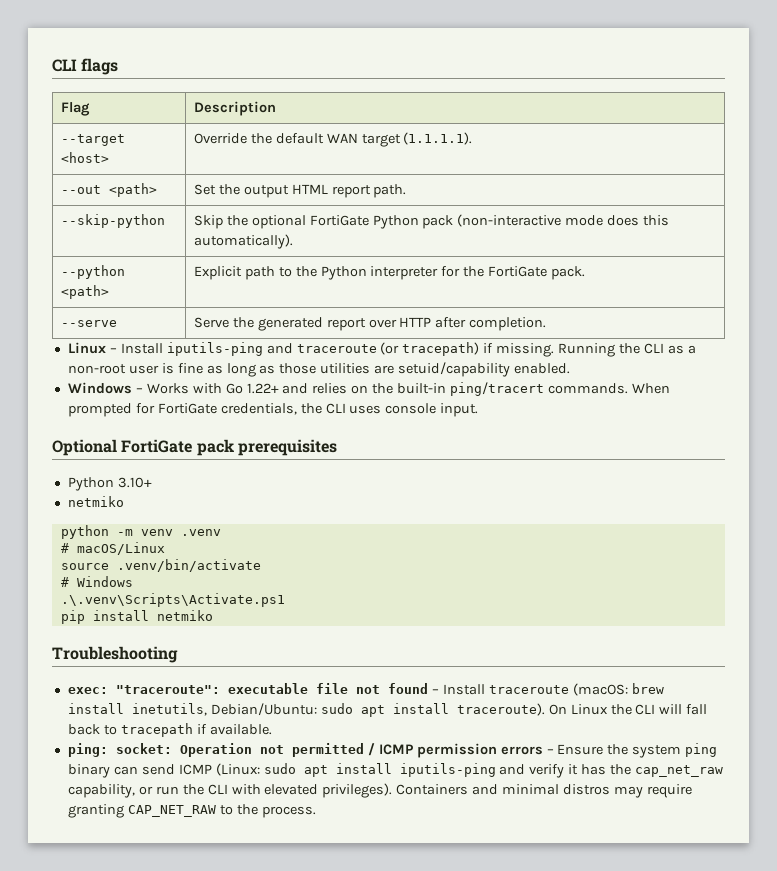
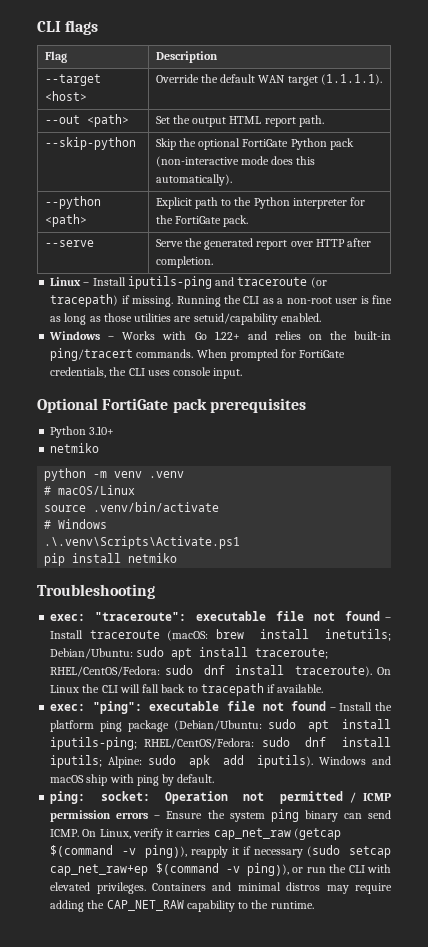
- exec: "traceroute": executable file not found – Install traceroute (macOS: brew install inetutils, Debian/Ubuntu: sudo apt install traceroute).
+ exec: "traceroute": executable file not found – Install traceroute (macOS: brew install inetutils; Debian/Ubuntu: sudo apt install traceroute; RHEL/CentOS/Fedora: sudo dnf install traceroute).
+ exec: "ping": executable file not found – Install the platform ping package (Debian/Ubuntu: sudo apt install iputils-ping; RHEL/CentOS/Fedora: sudo dnf install iputils; Alpine: sudo apk add iputils). Windows and macOS ship with ping by default.
- ping: socket: Operation not permitted / ICMP permission errors – Ensure the system ping binary can send ICMP (Linux: sudo apt install iputils-ping and verify it has the cap_net_raw capability, or run the CLI with elevated privileges).
+ ping: socket: Operation not permitted / ICMP permission errors – Ensure the system ping binary can send ICMP. On Linux, verify it carries cap_net_raw (getcap $(command -v ping)), reapply it if necessary (sudo setcap cap_net_raw+ep $(command -v ping)), or run the CLI with elevated privileges.
- Containers and minimal distros may require granting CAP_NET_RAW to the process.
+ Containers and minimal distros may require adding the CAP_NET_RAW capability to the runtime.

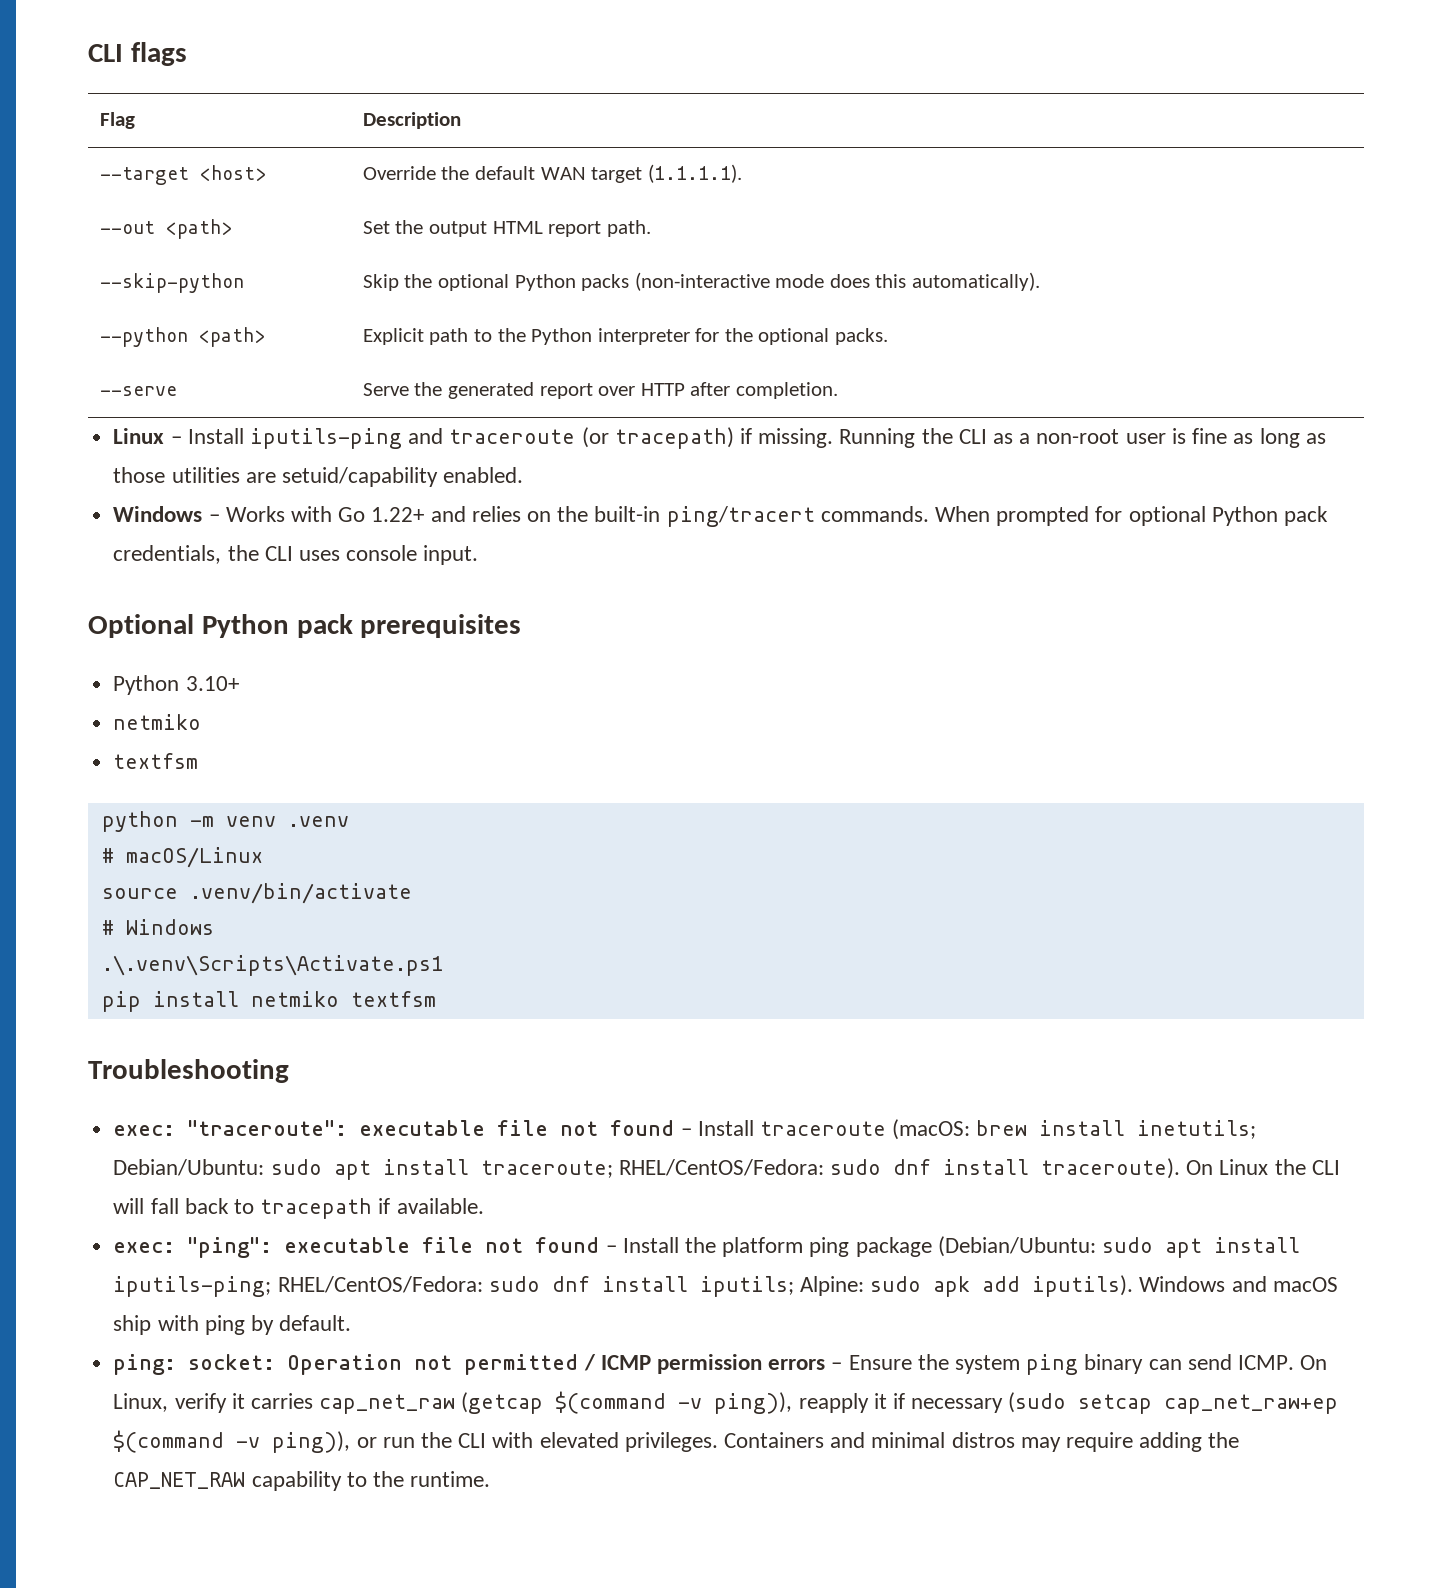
- --skip-python | Skip the optional FortiGate Python pack (non-interactive mode does this automatically).
+ --skip-python | Skip the optional Python packs (non-interactive mode does this automatically).
- --python <path> | Explicit path to the Python interpreter for the FortiGate pack.
+ --python <path> | Explicit path to the Python interpreter for the optional packs.
- When prompted for FortiGate credentials, the CLI uses console input.
+ When prompted for optional Python pack credentials, the CLI uses console input.
- Optional FortiGate pack prerequisites
+ Optional Python pack prerequisites
  Python 3.10+
  netmiko
+ textfsm
- pip install netmiko
+ pip install netmiko textfsm

